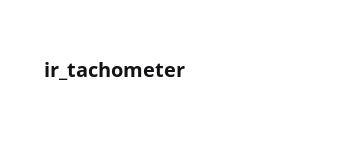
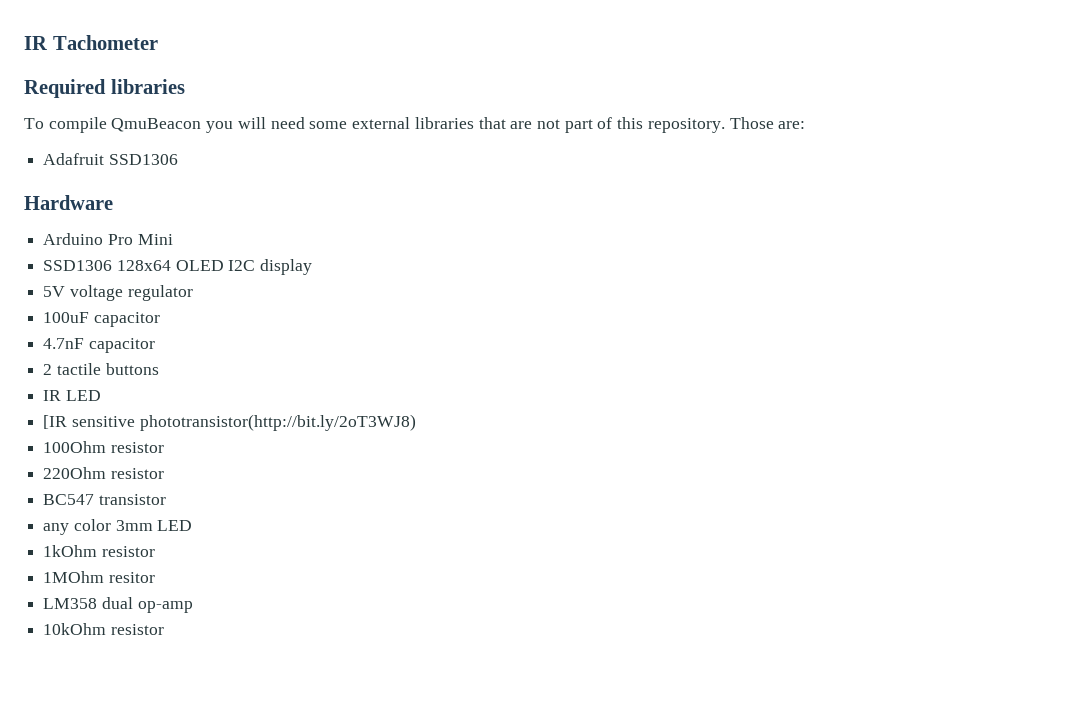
- ir_tachometer
+ IR Tachometer
+ Required libraries
+ To compile QmuBeacon you will need some external libraries that are not part of this repository. Those are:
+ Adafruit SSD1306
+ Hardware
+ Arduino Pro Mini
+ SSD1306 128x64 OLED I2C display
+ 5V voltage regulator
+ 100uF capacitor
+ 4.7nF capacitor
+ 2 tactile buttons
+ IR LED
+ [IR sensitive phototransistor(http://bit.ly/2oT3WJ8)
+ 100Ohm resistor
+ 220Ohm resistor
+ BC547 transistor
+ any color 3mm LED
+ 1kOhm resistor
+ 1MOhm resitor
+ LM358 dual op-amp
+ 10kOhm resistor

